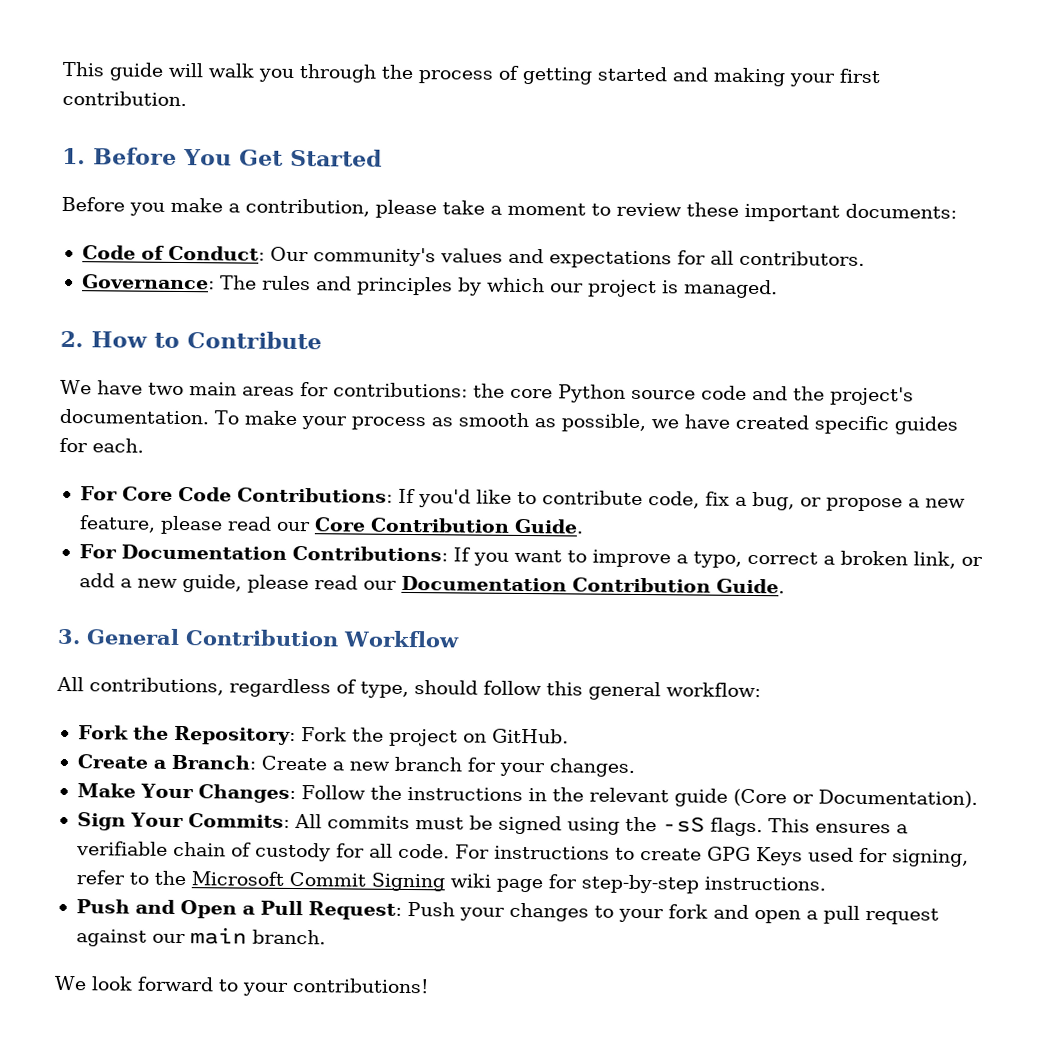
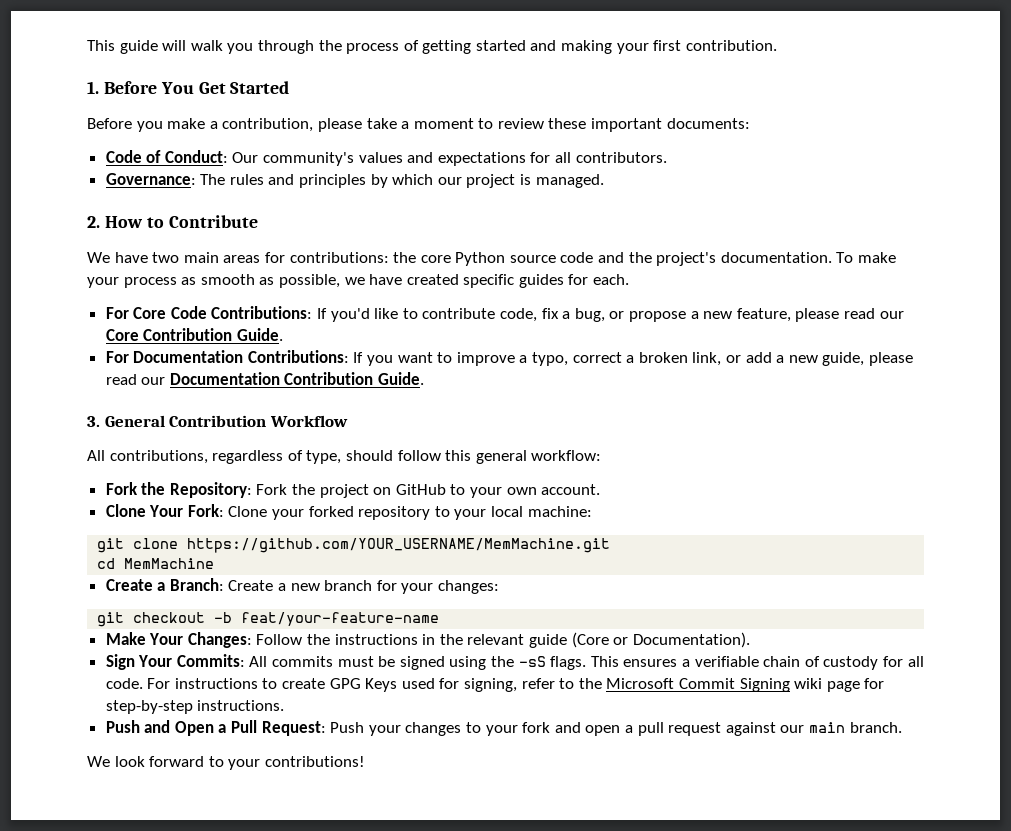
- Fork the Repository: Fork the project on GitHub.
+ Fork the Repository: Fork the project on GitHub to your own account.
+ Clone Your Fork: Clone your forked repository to your local machine:
+ git clone https://github.com/YOUR_USERNAME/MemMachine.git
+ cd MemMachine
- Create a Branch: Create a new branch for your changes.
+ Create a Branch: Create a new branch for your changes:
+ git checkout -b feat/your-feature-name

